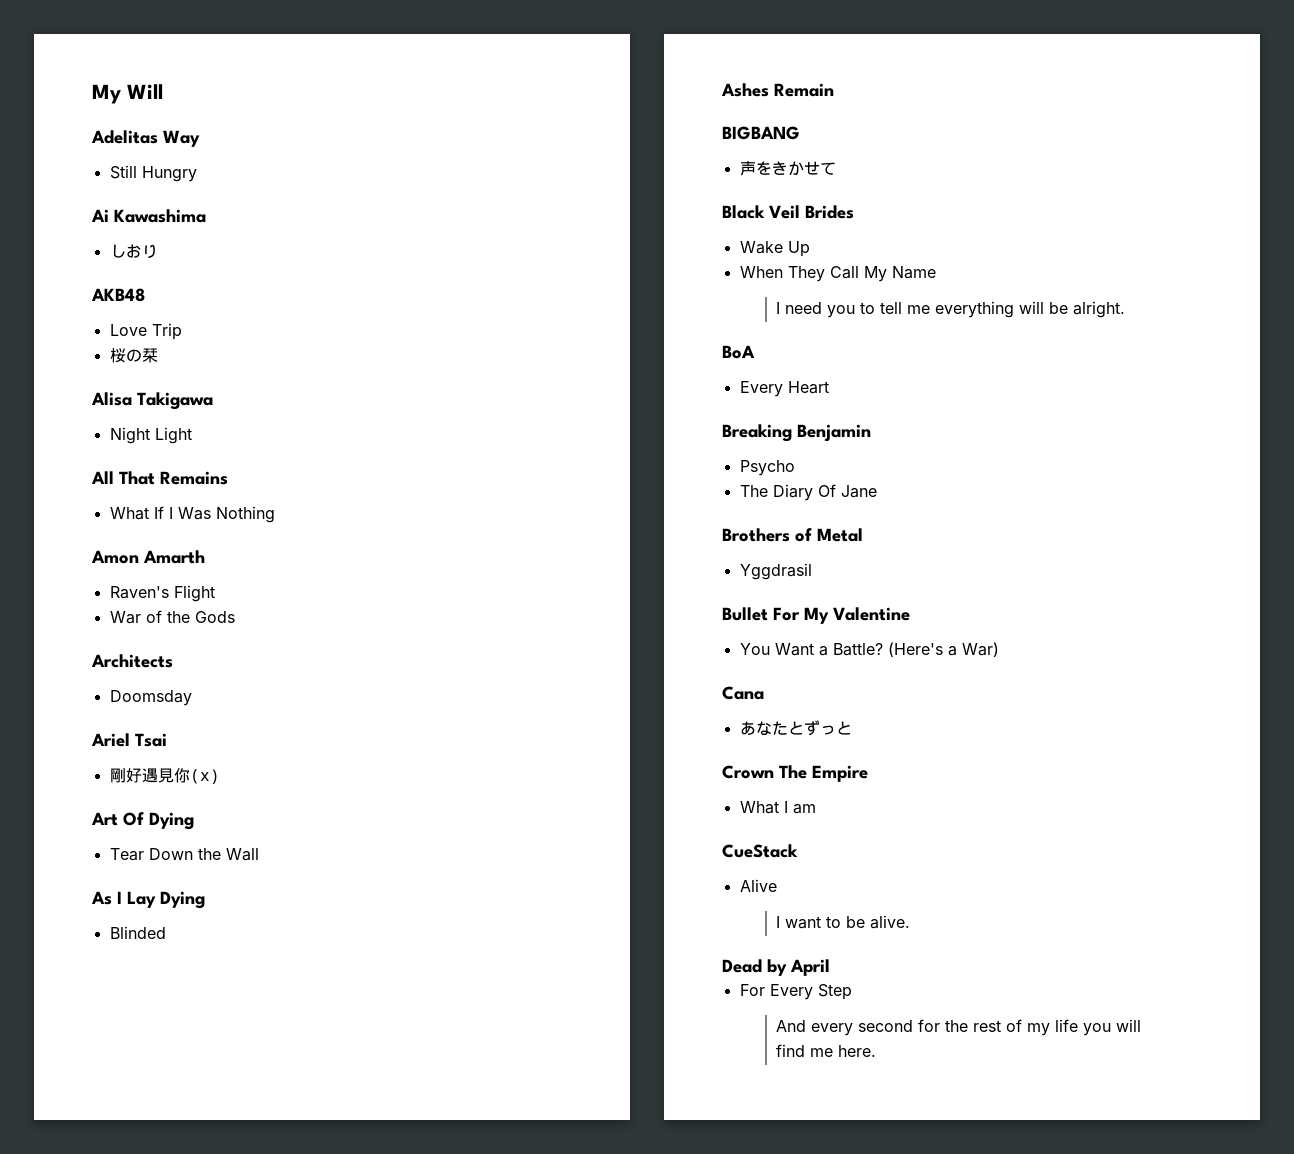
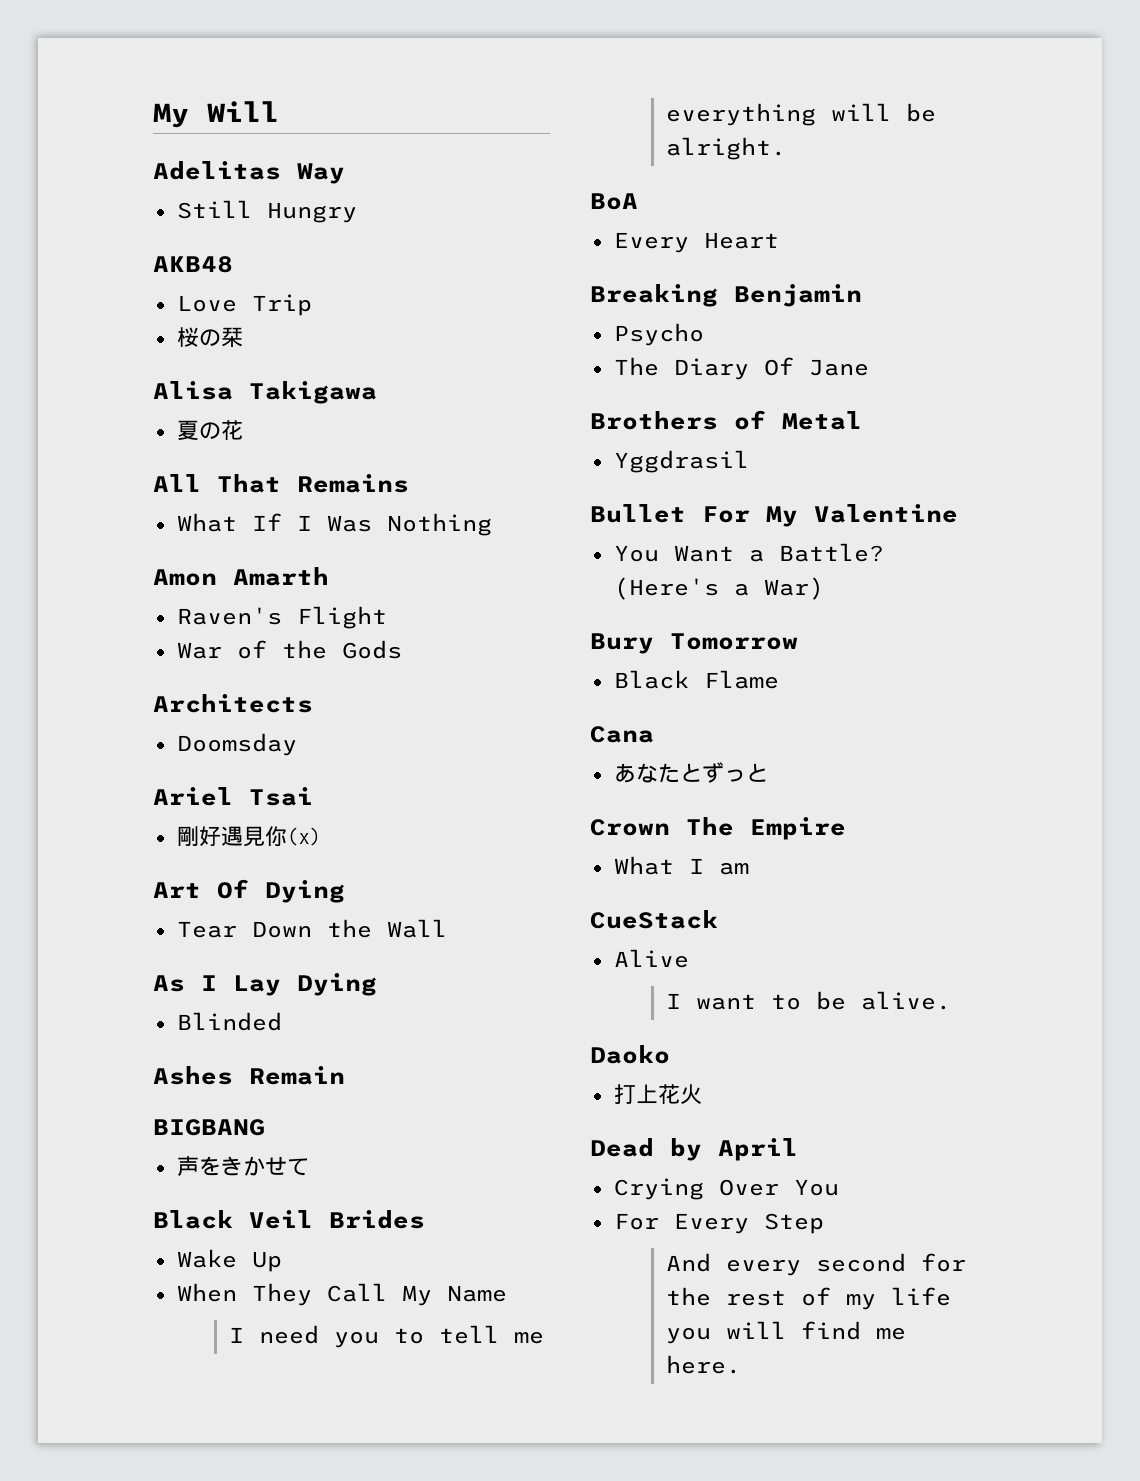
- Ai Kawashima
- しおり
- Night Light
+ 夏の花
+ Bury Tomorrow
+ Black Flame
+ Daoko
+ 打上花火
+ Crying Over You

